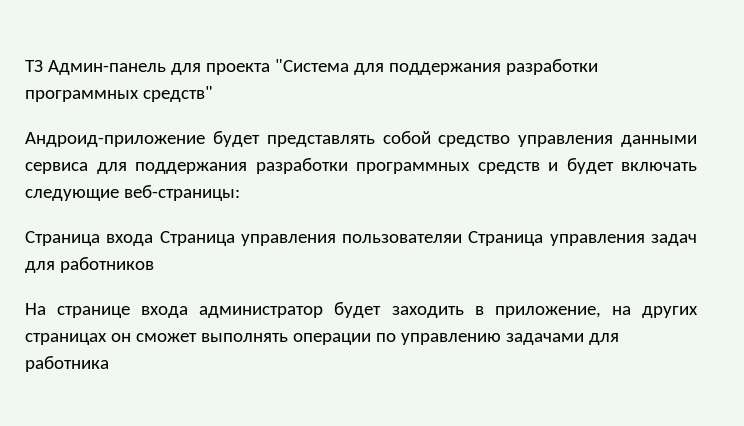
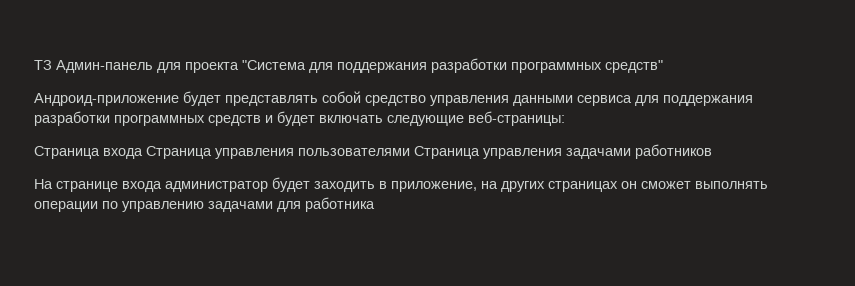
- Страница входа Страница управления пользователяи Страница управления задач для работников
+ Страница входа Страница управления пользователями Страница управления задачами работников

